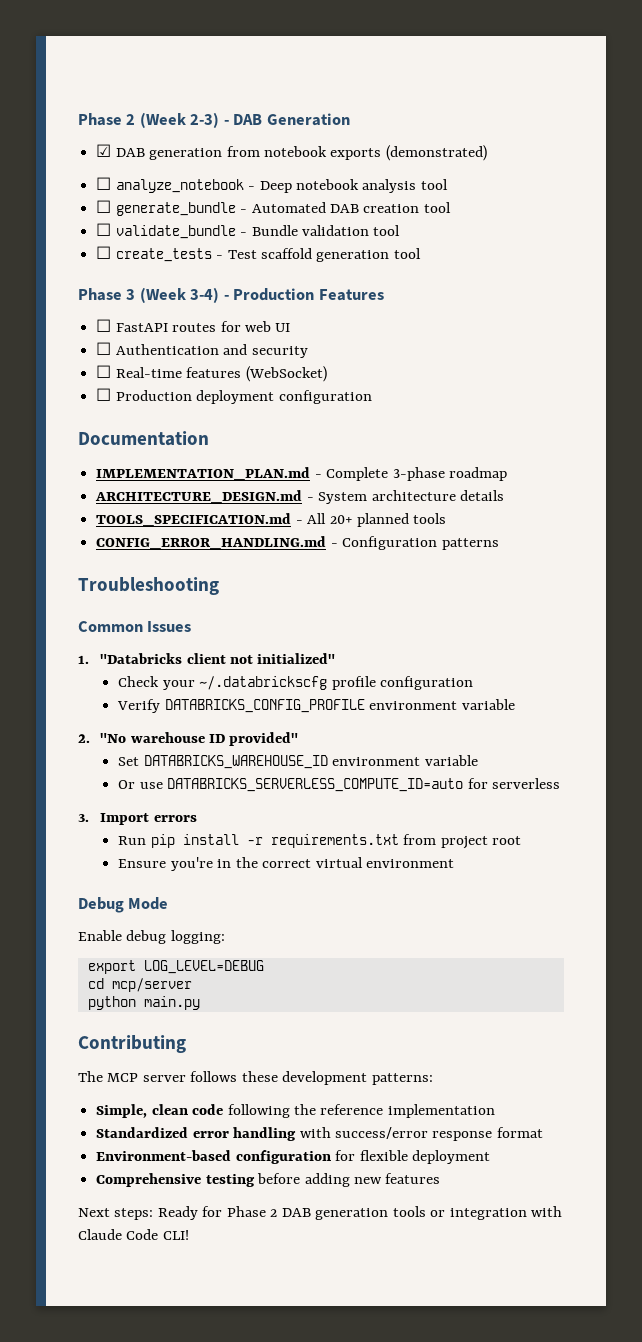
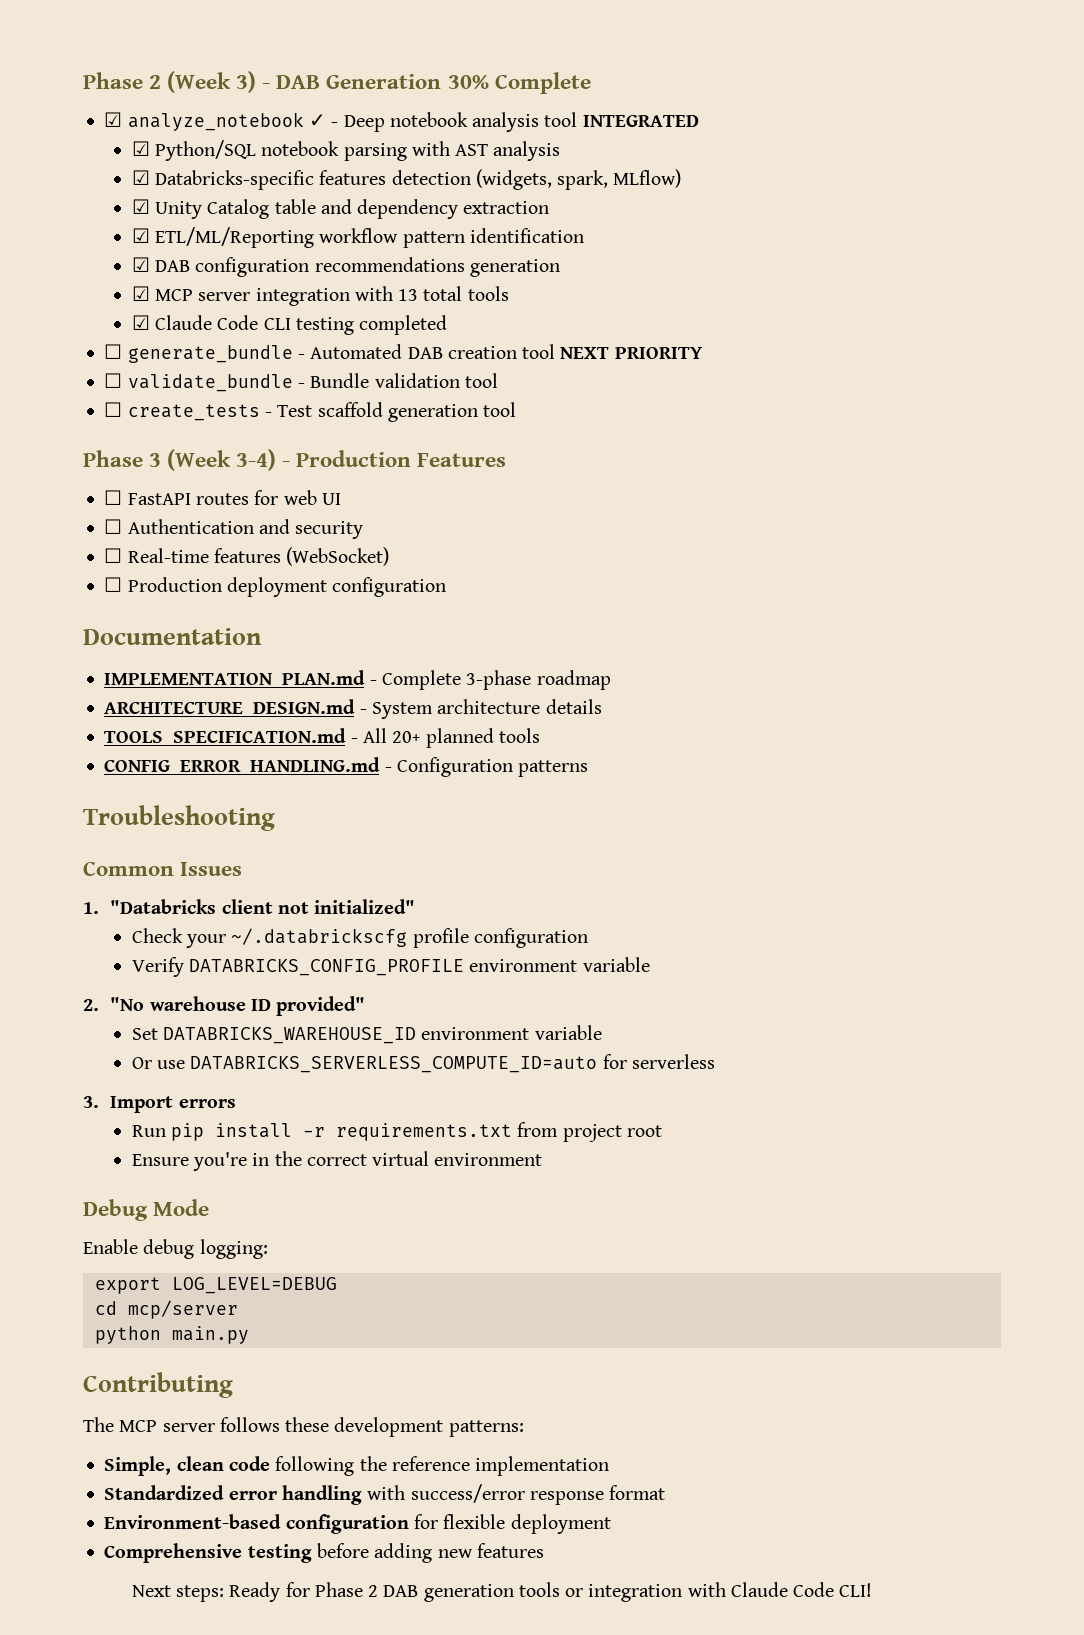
- Phase 2 (Week 2-3) - DAB Generation
- ☑ DAB generation from notebook exports (demonstrated)
- ☐ analyze_notebook - Deep notebook analysis tool
+ Phase 2 (Week 3) - DAB Generation 30% Complete
+ ☑ analyze_notebook ✓ - Deep notebook analysis tool INTEGRATED
+ ☑ Python/SQL notebook parsing with AST analysis
+ ☑ Databricks-specific features detection (widgets, spark, MLflow)
+ ☑ Unity Catalog table and dependency extraction
+ ☑ ETL/ML/Reporting workflow pattern identification
+ ☑ DAB configuration recommendations generation
+ ☑ MCP server integration with 13 total tools
+ ☑ Claude Code CLI testing completed
- ☐ generate_bundle - Automated DAB creation tool
+ ☐ generate_bundle - Automated DAB creation tool NEXT PRIORITY

